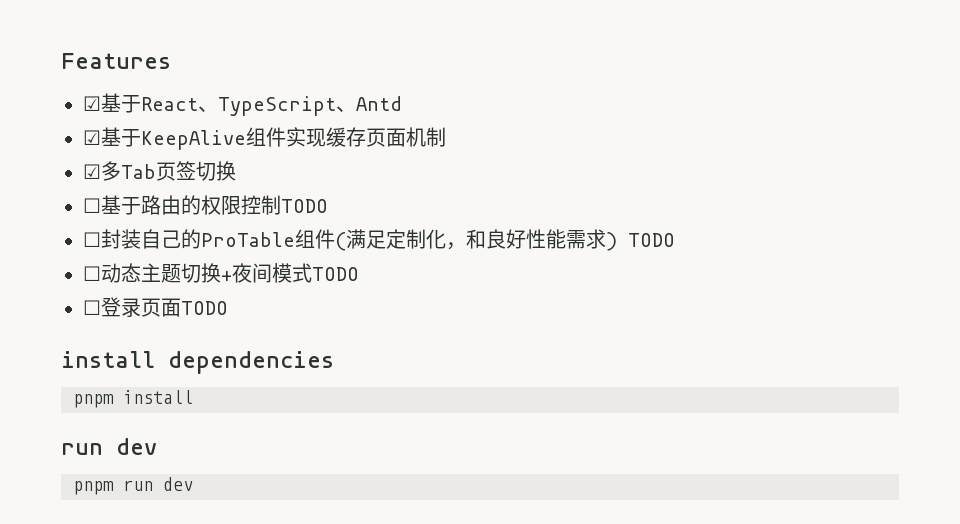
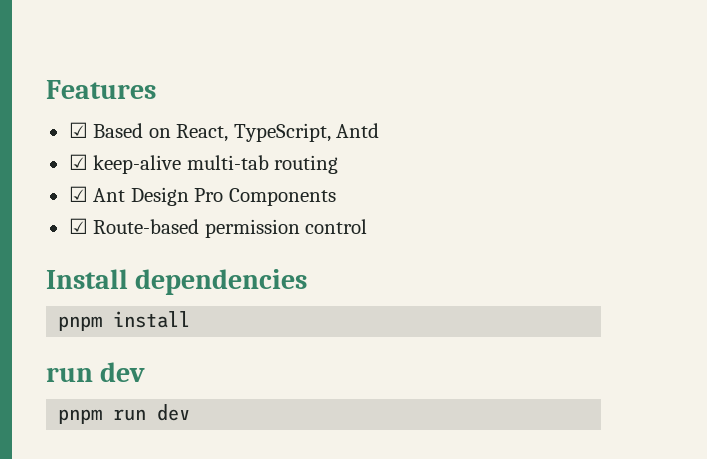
- ☑基于React、TypeScript、Antd
- ☑基于KeepAlive组件实现缓存页面机制
- ☑多Tab页签切换
- ☐基于路由的权限控制TODO
- ☐封装自己的ProTable组件(满足定制化，和良好性能需求) TODO
- ☐动态主题切换+夜间模式TODO
- ☐登录页面TODO
- install dependencies
+ ☑ Based on React, TypeScript, Antd
+ ☑ keep-alive multi-tab routing
+ ☑ Ant Design Pro Components
+ ☑ Route-based permission control
+ Install dependencies

